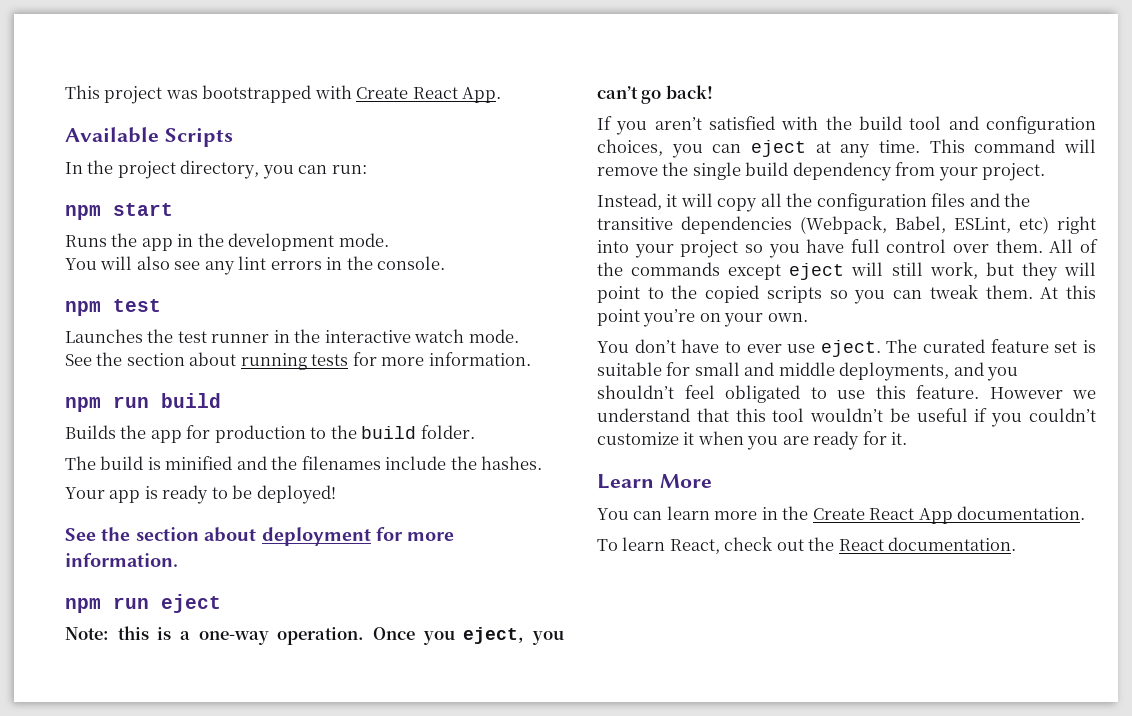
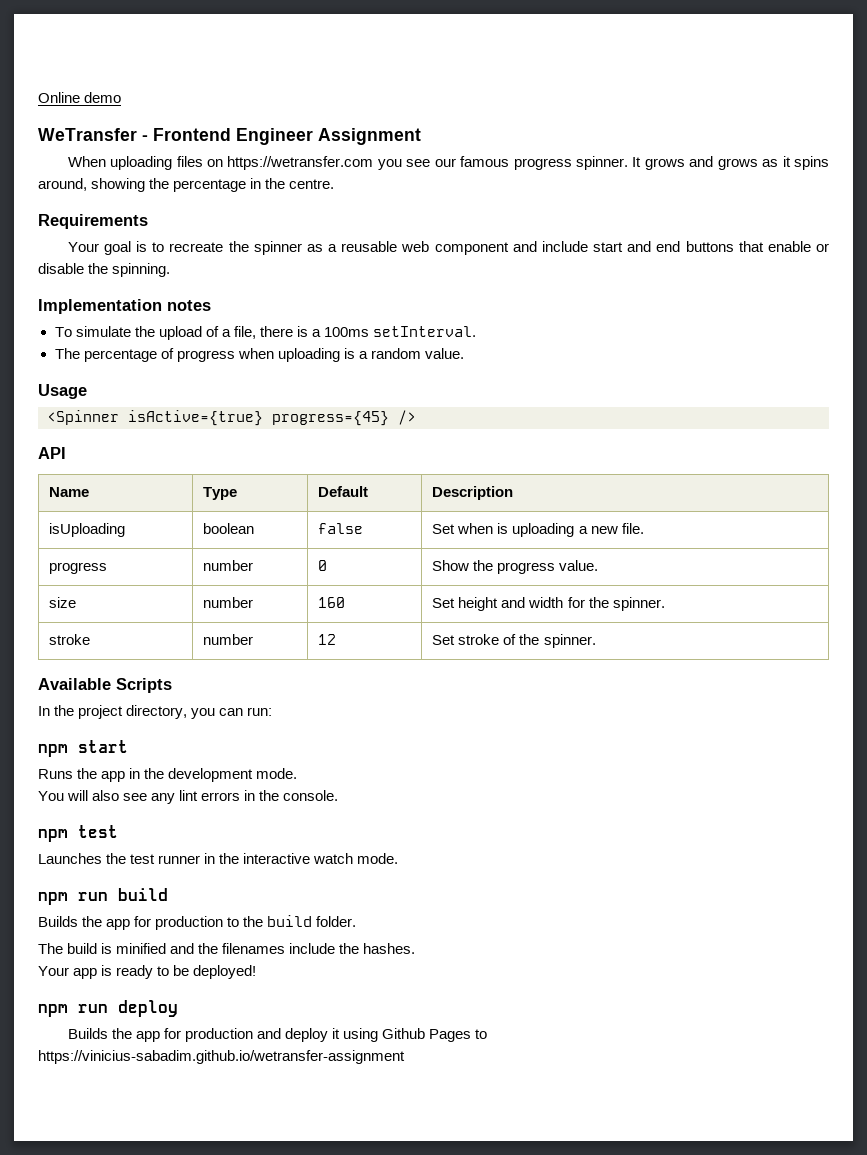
- This project was bootstrapped with Create React App.
+ Online demo
+ WeTransfer - Frontend Engineer Assignment
+ When uploading files on https://wetransfer.com you see our famous progress spinner. It grows and grows as it spins around, showing the percentage in the centre.
+ Requirements
+ Your goal is to recreate the spinner as a reusable web component and include start and end buttons that enable or disable the spinning.
+ Implementation notes
+ To simulate the upload of a file, there is a 100ms setInterval.
+ The percentage of progress when uploading is a random value.
+ Usage
+ <Spinner isActive={true} progress={45} />
+ API
+ Name | Type | Default | Description
+ isUploading | boolean | false | Set when is uploading a new file.
+ progress | number | 0 | Show the progress value.
+ size | number | 160 | Set height and width for the spinner.
+ stroke | number | 12 | Set stroke of the spinner.
- See the section about running tests for more information.
- See the section about deployment for more information.
- npm run eject
- Note: this is a one-way operation. Once you eject, you can’t go back!
- If you aren’t satisfied with the build tool and configuration choices, you can eject at any time. This command will remove the single build dependency from your project.
- Instead, it will copy all the configuration files and the transitive dependencies (Webpack, Babel, ESLint, etc) right into your project so you have full control over them. All of the commands except eject will still work, but they will point to the copied scripts so you can tweak them. At this point you’re on your own.
- You don’t have to ever use eject. The curated feature set is suitable for small and middle deployments, and you shouldn’t feel obligated to use this feature. However we understand that this tool wouldn’t be useful if you couldn’t customize it when you are ready for it.
- Learn More
- You can learn more in the Create React App documentation.
- To learn React, check out the React documentation.
+ npm run deploy
+ Builds the app for production and deploy it using Github Pages to https://vinicius-sabadim.github.io/wetransfer-assignment

